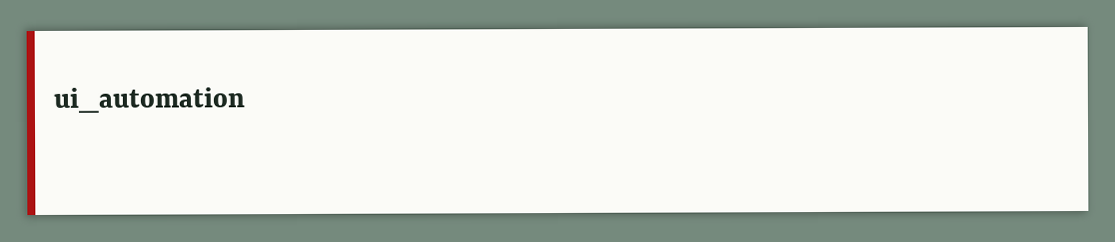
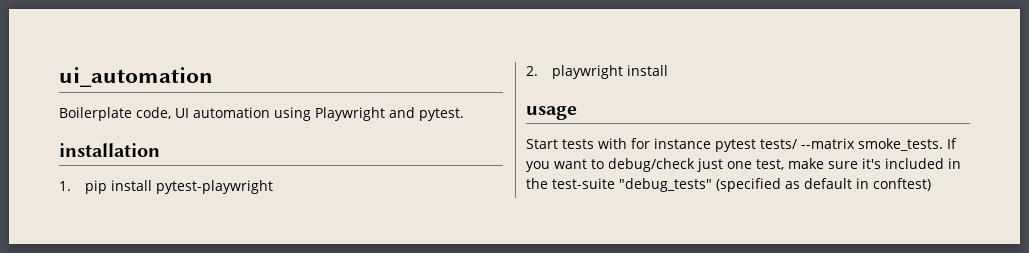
+ Boilerplate code, UI automation using Playwright and pytest.
+ installation
+ 1. pip install pytest-playwright
+ 2. playwright install
+ usage
+ Start tests with for instance pytest tests/ --matrix smoke_tests. If you want to debug/check just one test, make sure it's included in the test-suite "debug_tests" (specified as default in conftest)

